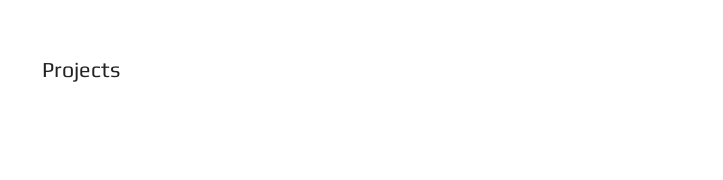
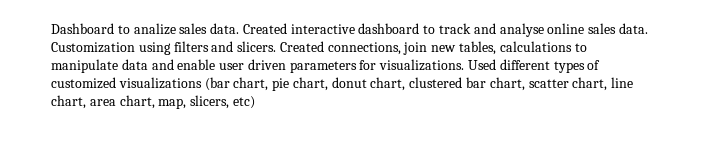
- Projects
+ Dashboard to analize sales data. Created interactive dashboard to track and analyse online sales data. Customization using filters and slicers. Created connections, join new tables, calculations to manipulate data and enable user driven parameters for visualizations. Used different types of customized visualizations (bar chart, pie chart, donut chart, clustered bar chart, scatter chart, line chart, area chart, map, slicers, etc)

